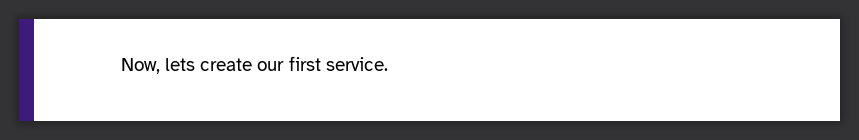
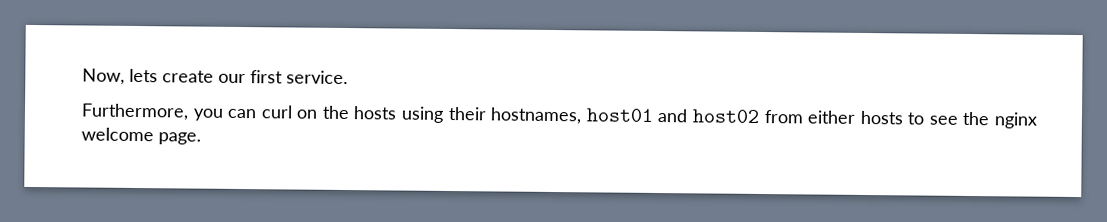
+ Furthermore, you can curl on the hosts using their hostnames, host01 and host02 from either hosts to see the nginx welcome page.

